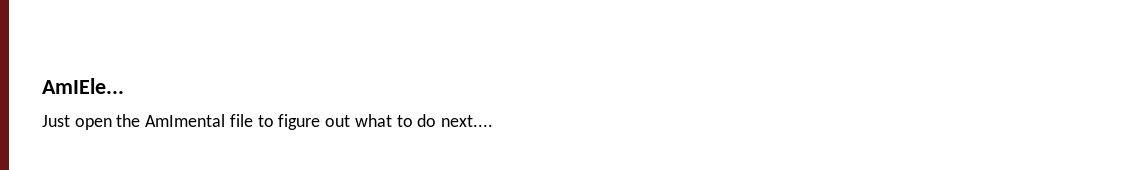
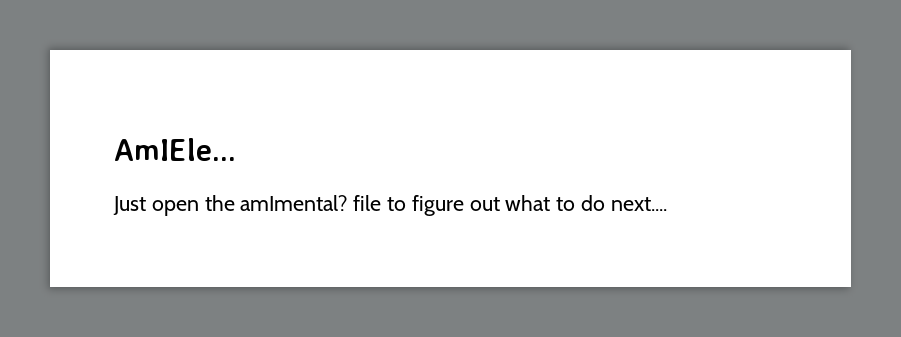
- Just open the AmImental file to figure out what to do next....
+ Just open the amImental? file to figure out what to do next....

